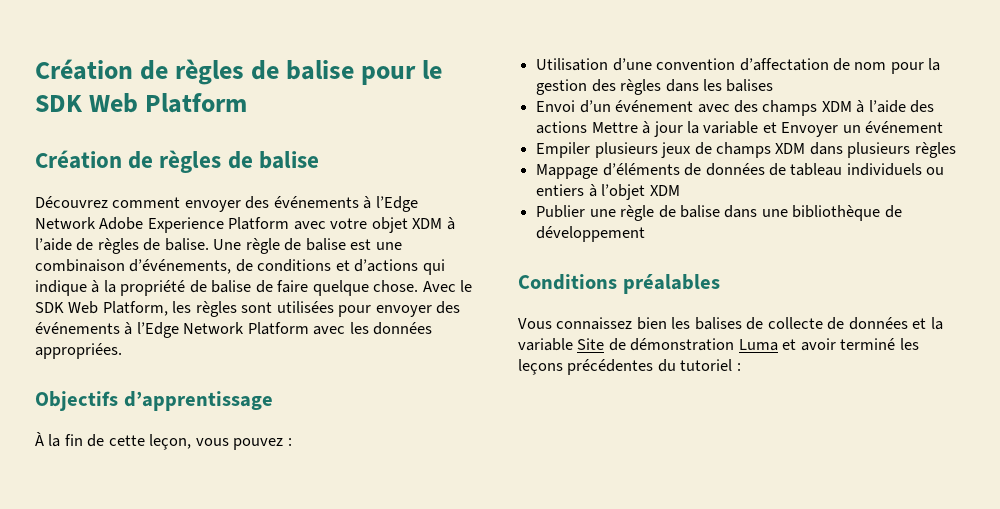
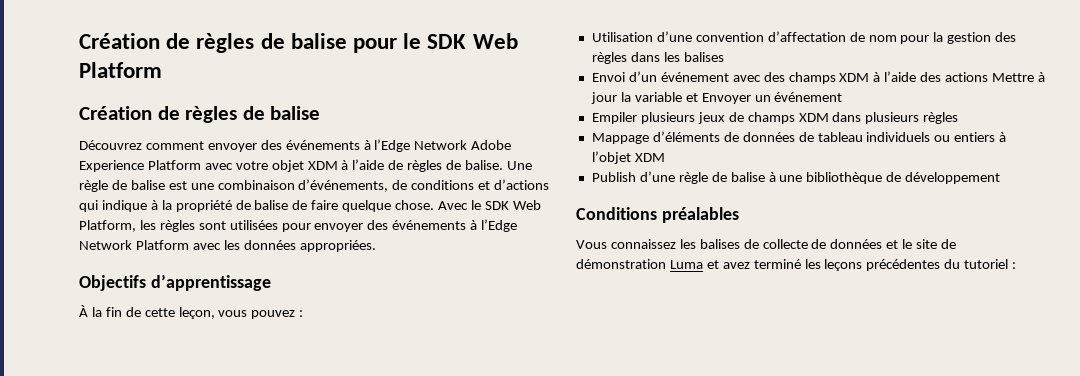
- Publier une règle de balise dans une bibliothèque de développement
+ Publish d’une règle de balise à une bibliothèque de développement
- Vous connaissez bien les balises de collecte de données et la variable Site de démonstration Luma et avoir terminé les leçons précédentes du tutoriel :
+ Vous connaissez les balises de collecte de données et le site de démonstration Luma et avez terminé les leçons précédentes du tutoriel :

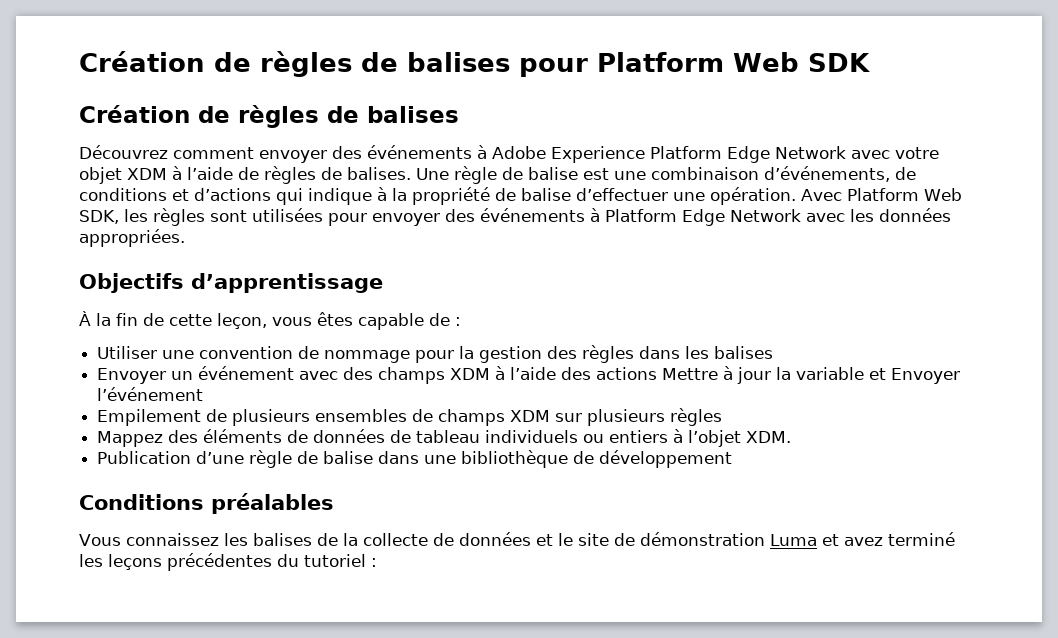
- Création de règles de balise pour le SDK Web Platform
- Création de règles de balise
+ Création de règles de balises pour Platform Web SDK
+ Création de règles de balises
- Découvrez comment envoyer des événements à l’Edge Network Adobe Experience Platform avec votre objet XDM à l’aide de règles de balise.
+ Découvrez comment envoyer des événements à Adobe Experience Platform Edge Network avec votre objet XDM à l’aide de règles de balises.
- Une règle de balise est une combinaison d’événements, de conditions et d’actions qui indique à la propriété de balise de faire quelque chose. Avec le SDK Web Platform, les règles sont utilisées pour envoyer des événements à l’Edge Network Platform avec les données appropriées.
+ Une règle de balise est une combinaison d’événements, de conditions et d’actions qui indique à la propriété de balise d’effectuer une opération. Avec Platform Web SDK, les règles sont utilisées pour envoyer des événements à Platform Edge Network avec les données appropriées.
- À la fin de cette leçon, vous pouvez :
- Utilisation d’une convention d’affectation de nom pour la gestion des règles dans les balises
+ À la fin de cette leçon, vous êtes capable de :
+ Utiliser une convention de nommage pour la gestion des règles dans les balises
- Envoi d’un événement avec des champs XDM à l’aide des actions Mettre à jour la variable et Envoyer un événement
- Empiler plusieurs jeux de champs XDM dans plusieurs règles
+ Envoyer un événement avec des champs XDM à l’aide des actions Mettre à jour la variable et Envoyer l’événement
+ Empilement de plusieurs ensembles de champs XDM sur plusieurs règles
- Mappage d’éléments de données de tableau individuels ou entiers à l’objet XDM
- Publish d’une règle de balise à une bibliothèque de développement
+ Mappez des éléments de données de tableau individuels ou entiers à l’objet XDM.
+ Publication d’une règle de balise dans une bibliothèque de développement
- Vous connaissez les balises de collecte de données et le site de démonstration Luma et avez terminé les leçons précédentes du tutoriel :
+ Vous connaissez les balises de la collecte de données et le site de démonstration Luma et avez terminé les leçons précédentes du tutoriel :

